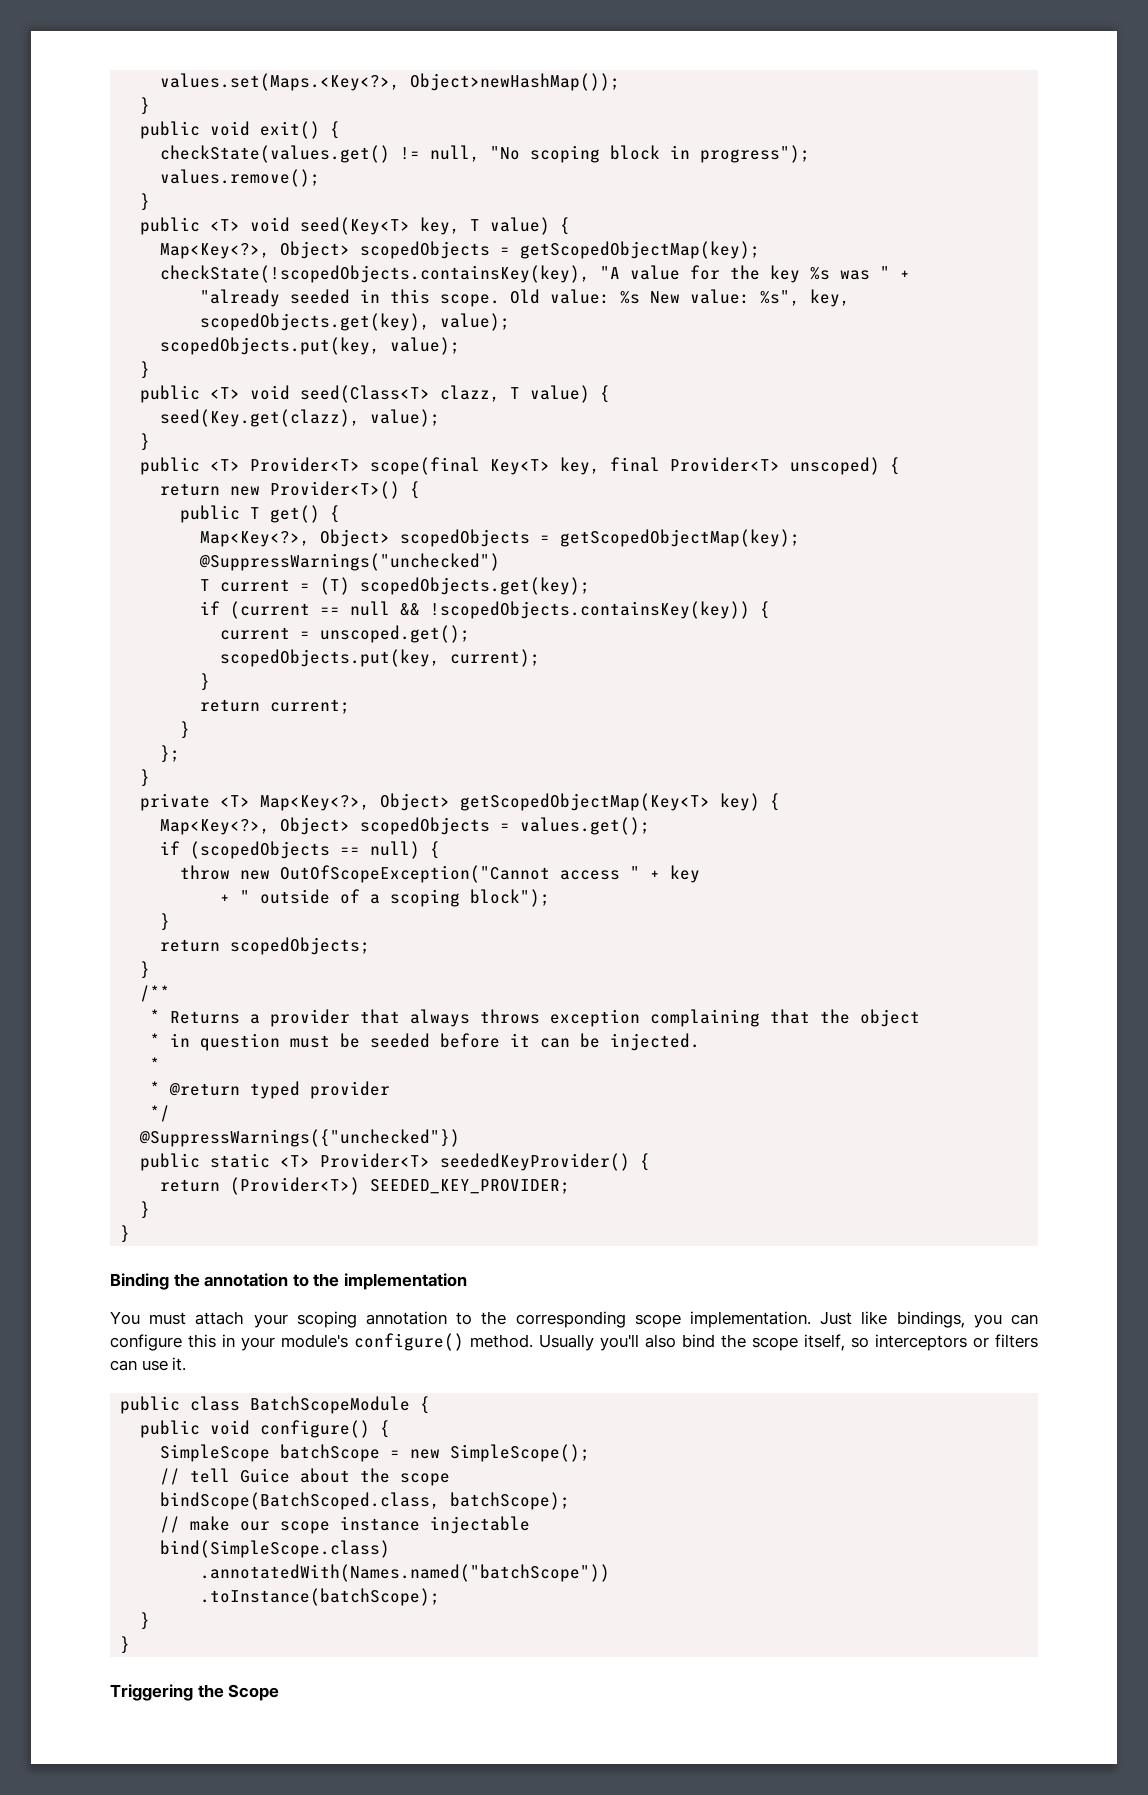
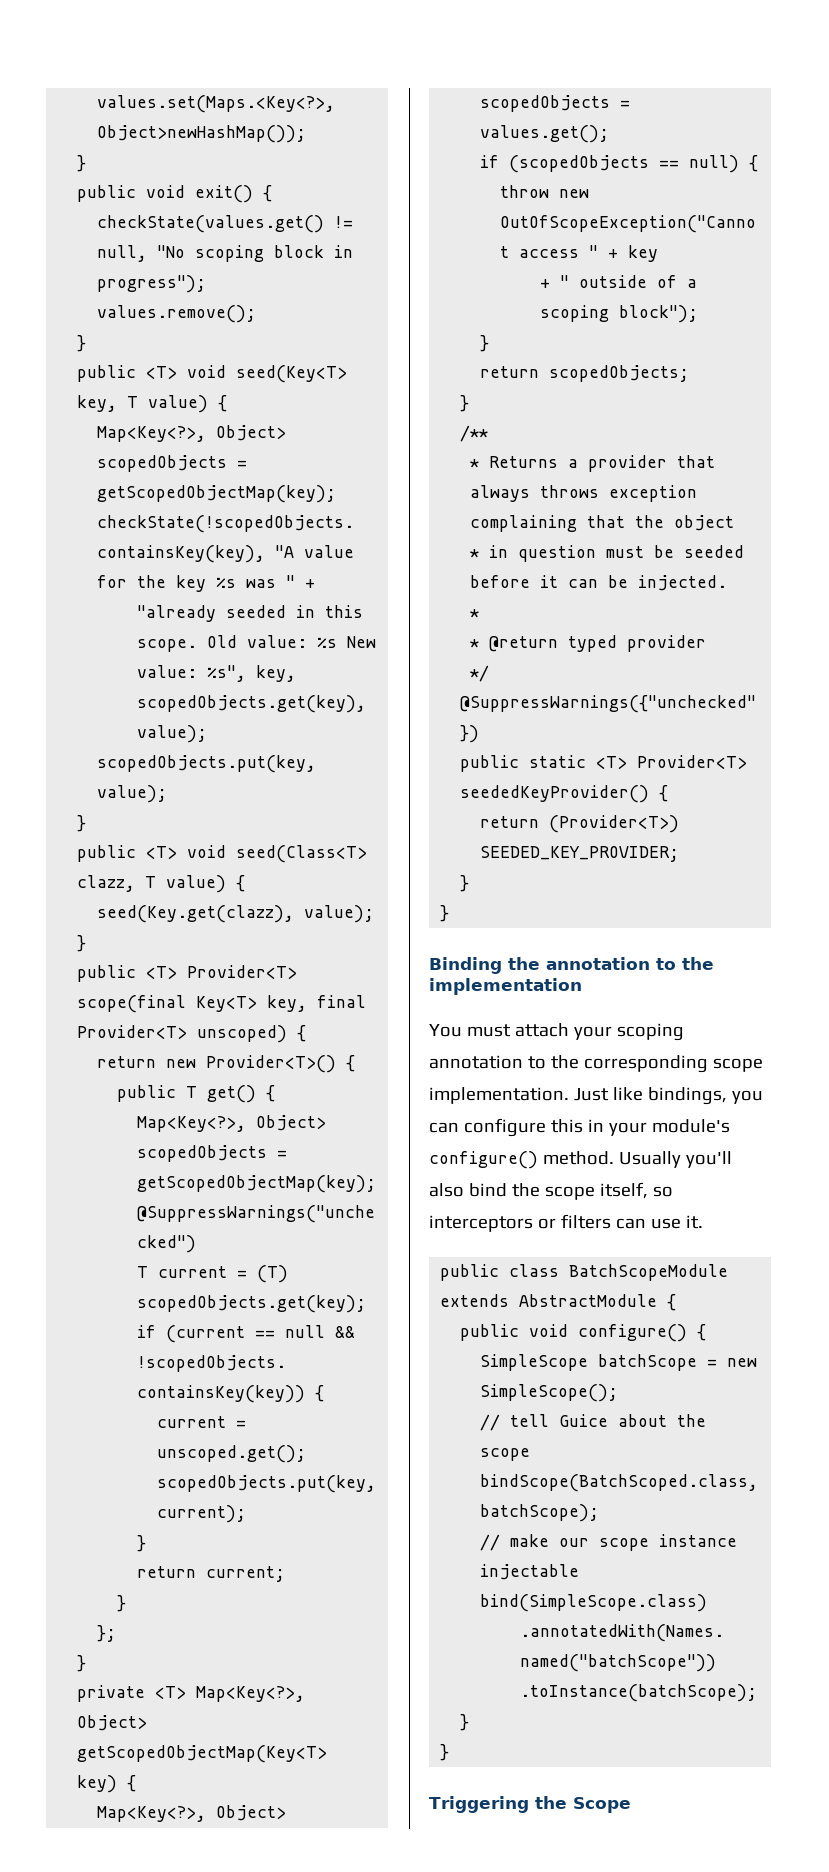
- public class BatchScopeModule {
+ public class BatchScopeModule extends AbstractModule {

